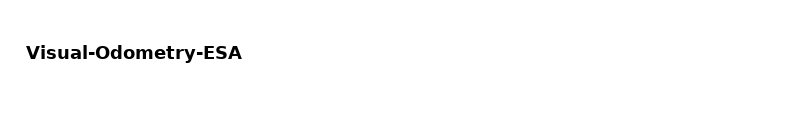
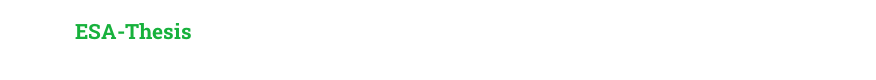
- Visual-Odometry-ESA
+ ESA-Thesis

